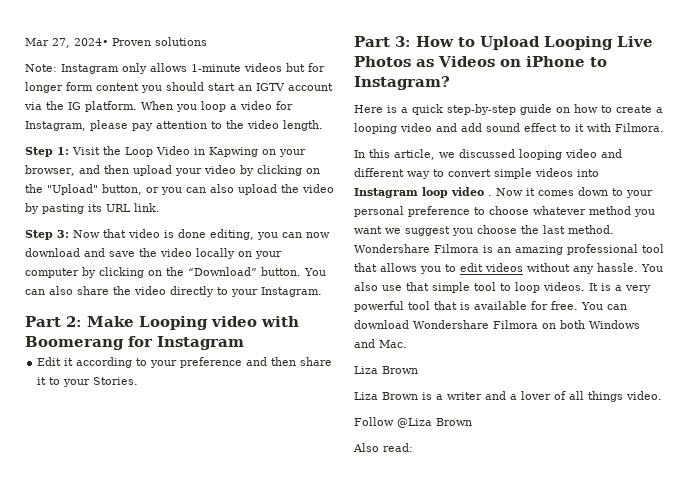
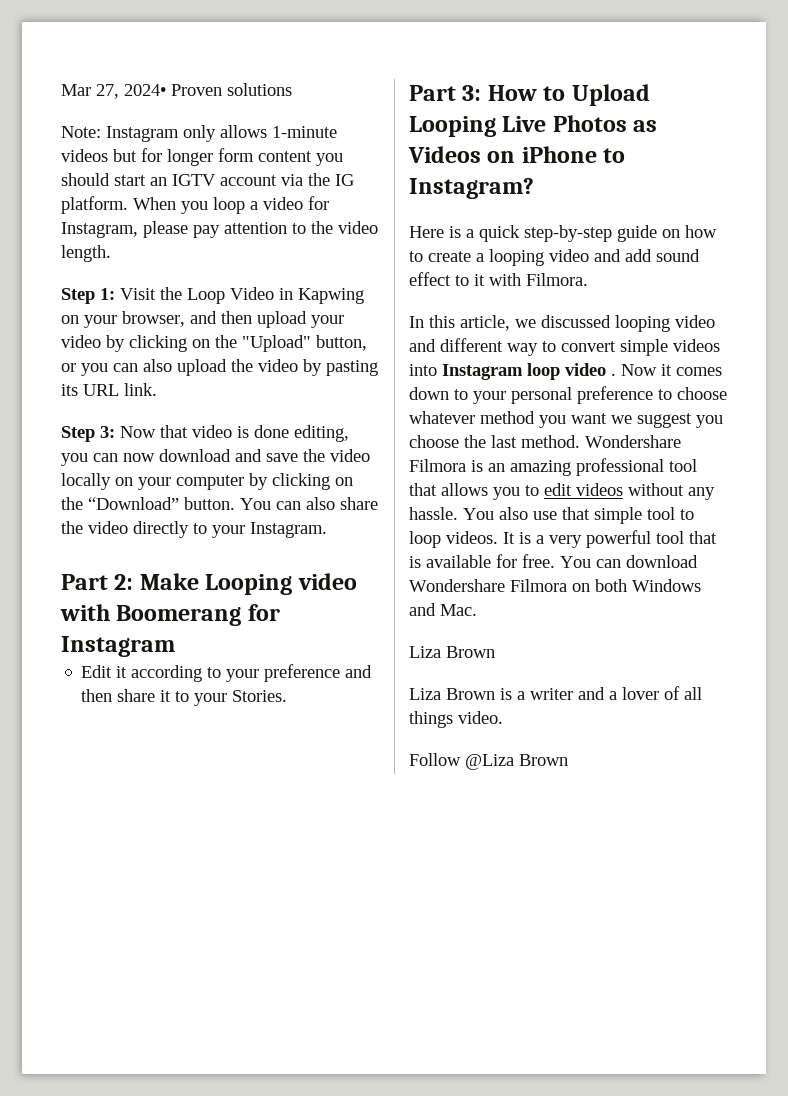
- Also read:

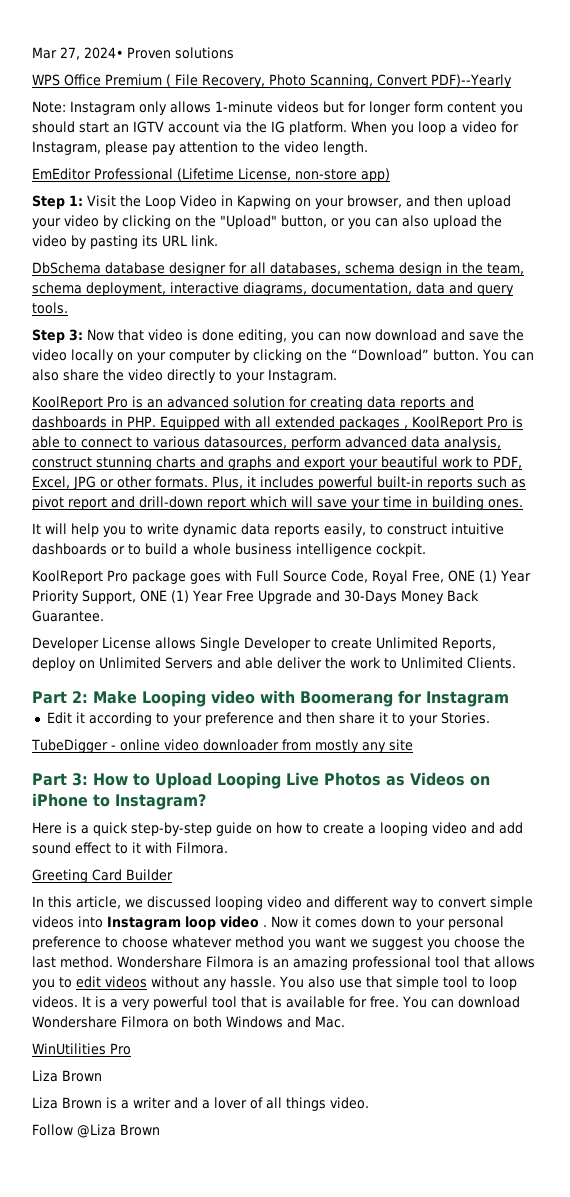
+ WPS Office Premium ( File Recovery, Photo Scanning, Convert PDF)--Yearly
+ EmEditor Professional (Lifetime License, non-store app)
+ DbSchema database designer for all databases, schema design in the team, schema deployment, interactive diagrams, documentation, data and query tools.
+ KoolReport Pro is an advanced solution for creating data reports and dashboards in PHP. Equipped with all extended packages , KoolReport Pro is able to connect to various datasources, perform advanced data analysis, construct stunning charts and graphs and export your beautiful work to PDF, Excel, JPG or other formats. Plus, it includes powerful built-in reports such as pivot report and drill-down report which will save your time in building ones.
+ It will help you to write dynamic data reports easily, to construct intuitive dashboards or to build a whole business intelligence cockpit.
+ KoolReport Pro package goes with Full Source Code, Royal Free, ONE (1) Year Priority Support, ONE (1) Year Free Upgrade and 30-Days Money Back Guarantee.
+ Developer License allows Single Developer to create Unlimited Reports, deploy on Unlimited Servers and able deliver the work to Unlimited Clients.
+ TubeDigger - online video downloader from mostly any site
+ Greeting Card Builder
+ WinUtilities Pro

